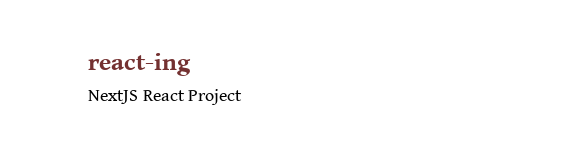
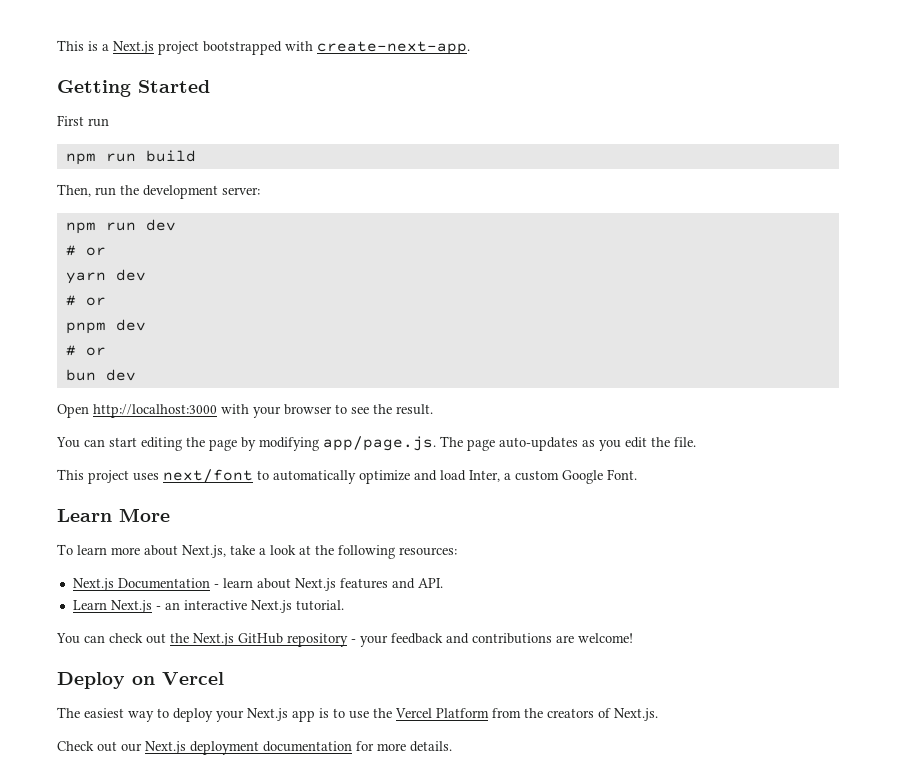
- react-ing
- NextJS React Project
+ This is a Next.js project bootstrapped with create-next-app.
+ Getting Started
+ First run
+ npm run build
+ Then, run the development server:
+ npm run dev
+ # or
+ yarn dev
+ # or
+ pnpm dev
+ # or
+ bun dev
+ Open http://localhost:3000 with your browser to see the result.
+ You can start editing the page by modifying app/page.js. The page auto-updates as you edit the file.
+ This project uses next/font to automatically optimize and load Inter, a custom Google Font.
+ Learn More
+ To learn more about Next.js, take a look at the following resources:
+ Next.js Documentation - learn about Next.js features and API.
+ Learn Next.js - an interactive Next.js tutorial.
+ You can check out the Next.js GitHub repository - your feedback and contributions are welcome!
+ Deploy on Vercel
+ The easiest way to deploy your Next.js app is to use the Vercel Platform from the creators of Next.js.
+ Check out our Next.js deployment documentation for more details.

